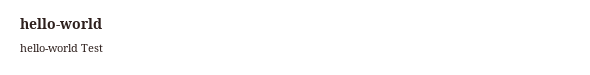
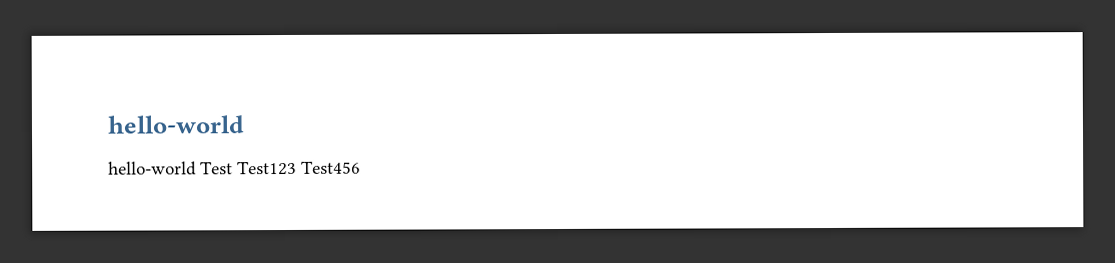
- hello-world Test
+ hello-world Test Test123 Test456

